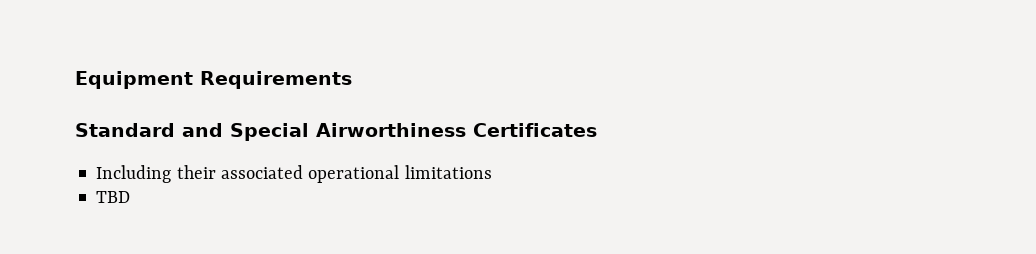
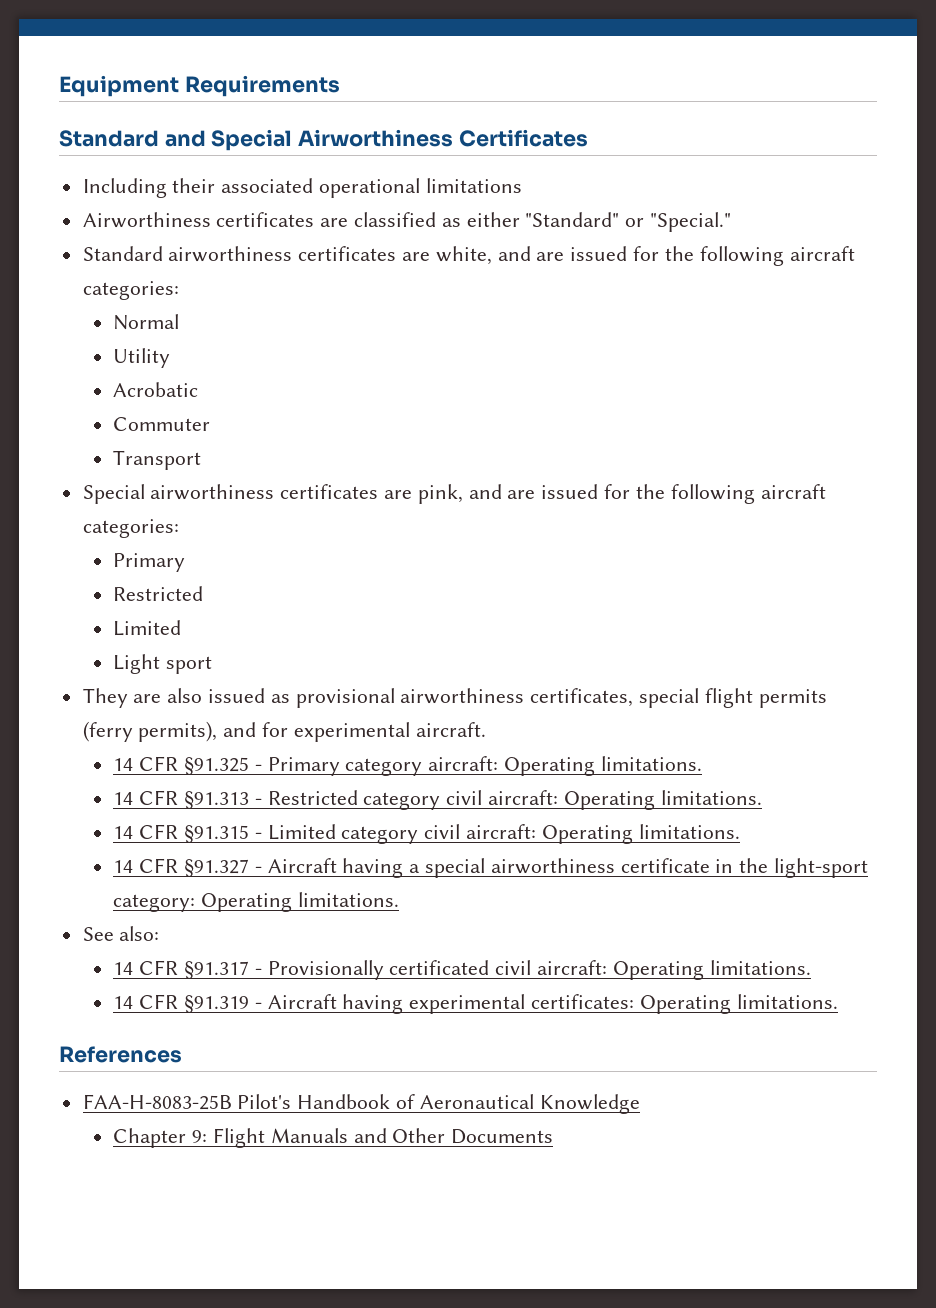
- TBD
+ Airworthiness certificates are classified as either "Standard" or "Special."
+ Standard airworthiness certificates are white, and are issued for the following aircraft categories:
+ Normal
+ Utility
+ Acrobatic
+ Commuter
+ Transport
+ Special airworthiness certificates are pink, and are issued for the following aircraft categories:
+ Primary
+ Restricted
+ Limited
+ Light sport
+ They are also issued as provisional airworthiness certificates, special flight permits (ferry permits), and for experimental aircraft.
+ 14 CFR §91.325 - Primary category aircraft: Operating limitations.
+ 14 CFR §91.313 - Restricted category civil aircraft: Operating limitations.
+ 14 CFR §91.315 - Limited category civil aircraft: Operating limitations.
+ 14 CFR §91.327 - Aircraft having a special airworthiness certificate in the light-sport category: Operating limitations.
+ See also:
+ 14 CFR §91.317 - Provisionally certificated civil aircraft: Operating limitations.
+ 14 CFR §91.319 - Aircraft having experimental certificates: Operating limitations.
+ References
+ FAA-H-8083-25B Pilot's Handbook of Aeronautical Knowledge
+ Chapter 9: Flight Manuals and Other Documents

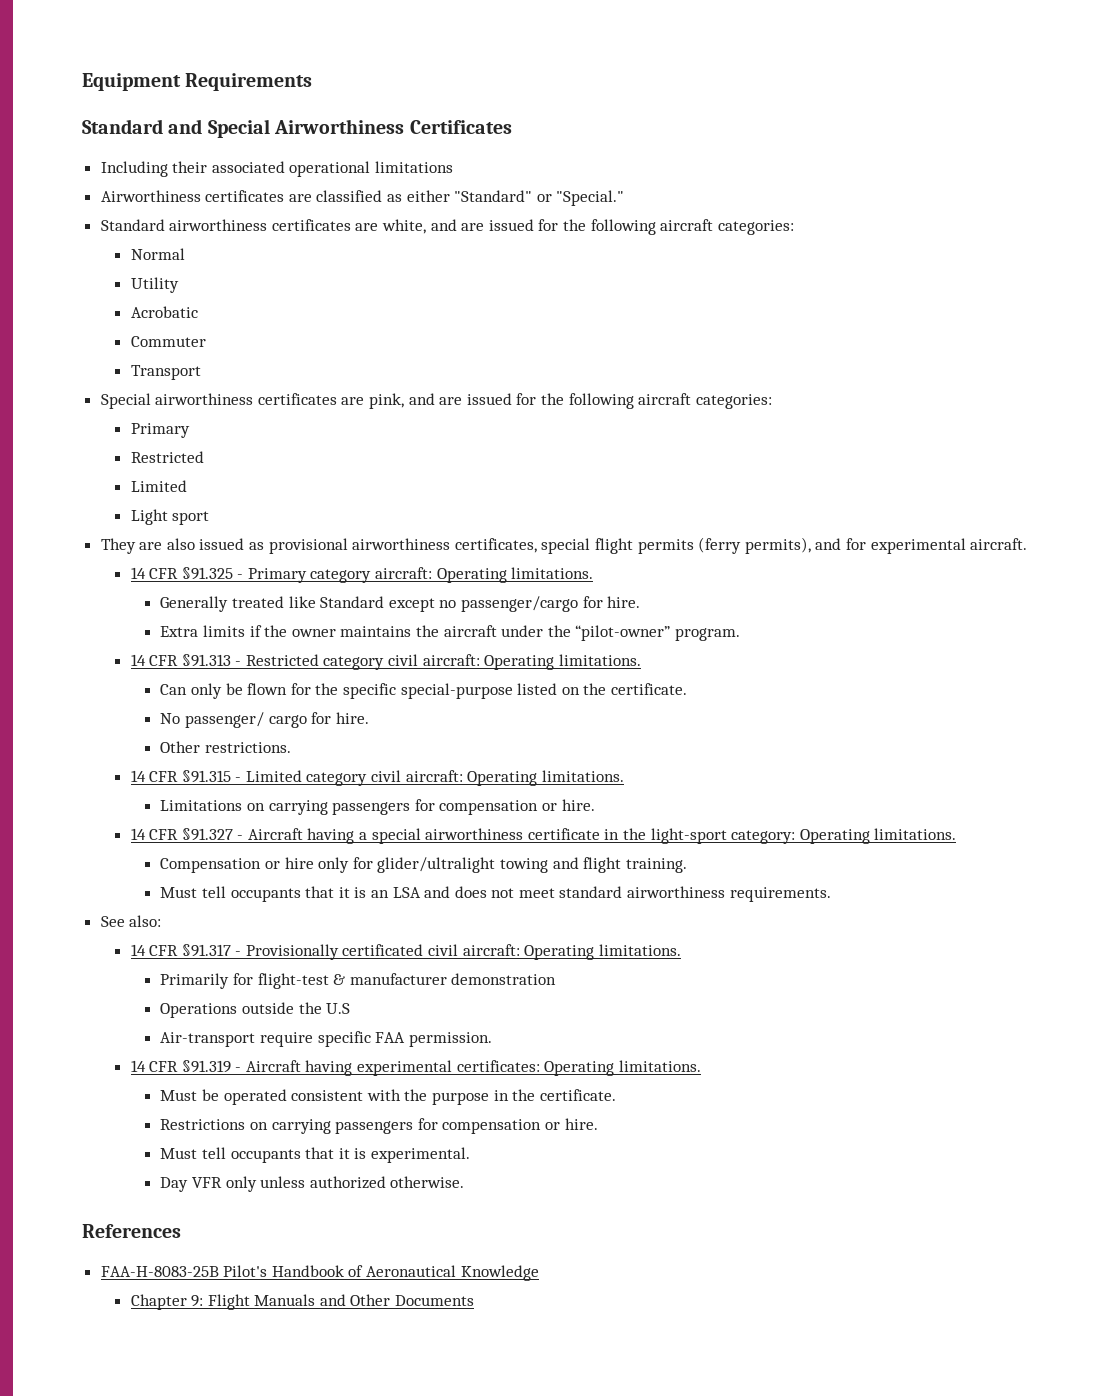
+ Generally treated like Standard except no passenger/cargo for hire.
+ Extra limits if the owner maintains the aircraft under the “pilot-owner” program.
+ Can only be flown for the specific special-purpose listed on the certificate.
+ No passenger/ cargo for hire.
+ Other restrictions.
+ Limitations on carrying passengers for compensation or hire.
+ Compensation or hire only for glider/ultralight towing and flight training.
+ Must tell occupants that it is an LSA and does not meet standard airworthiness requirements.
+ Primarily for flight-test & manufacturer demonstration
+ Operations outside the U.S
+ Air-transport require specific FAA permission.
+ Must be operated consistent with the purpose in the certificate.
+ Restrictions on carrying passengers for compensation or hire.
+ Must tell occupants that it is experimental.
+ Day VFR only unless authorized otherwise.

